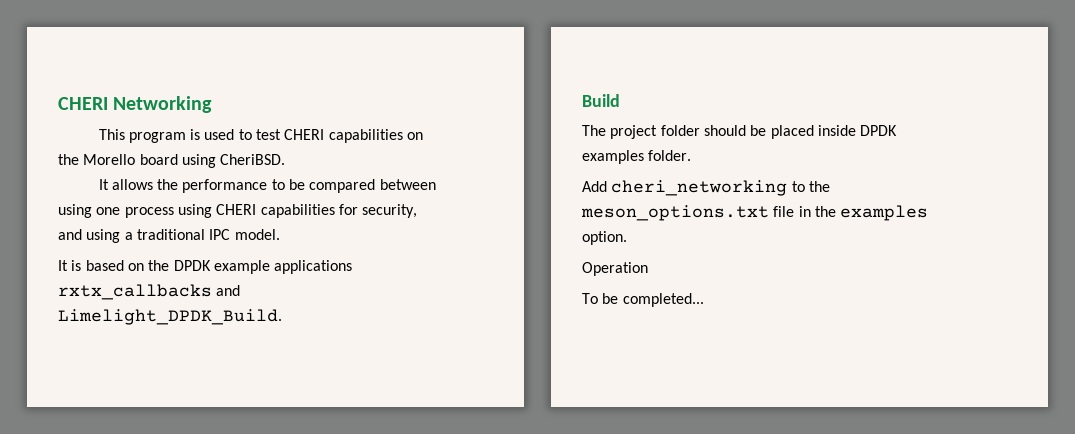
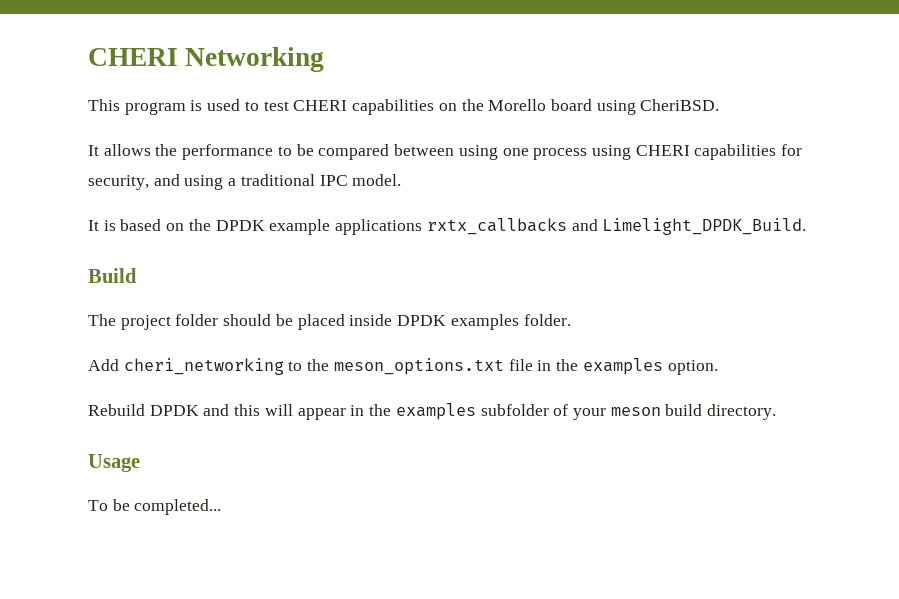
- Operation
+ Rebuild DPDK and this will appear in the examples subfolder of your meson build directory.
+ Usage

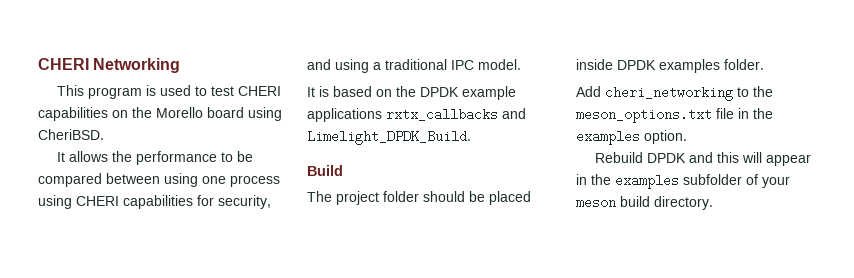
- Usage
- To be completed...

